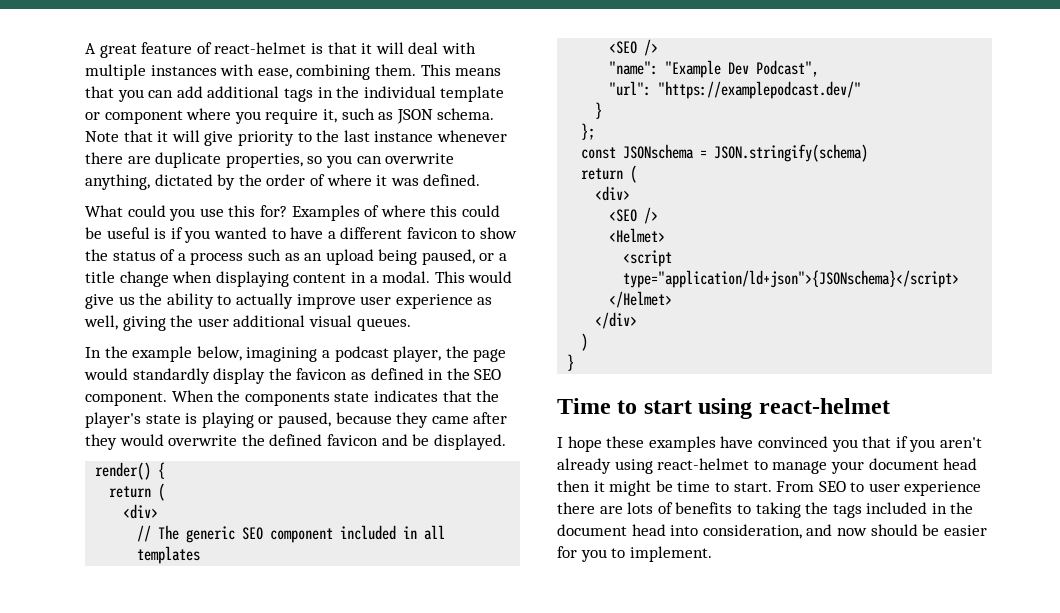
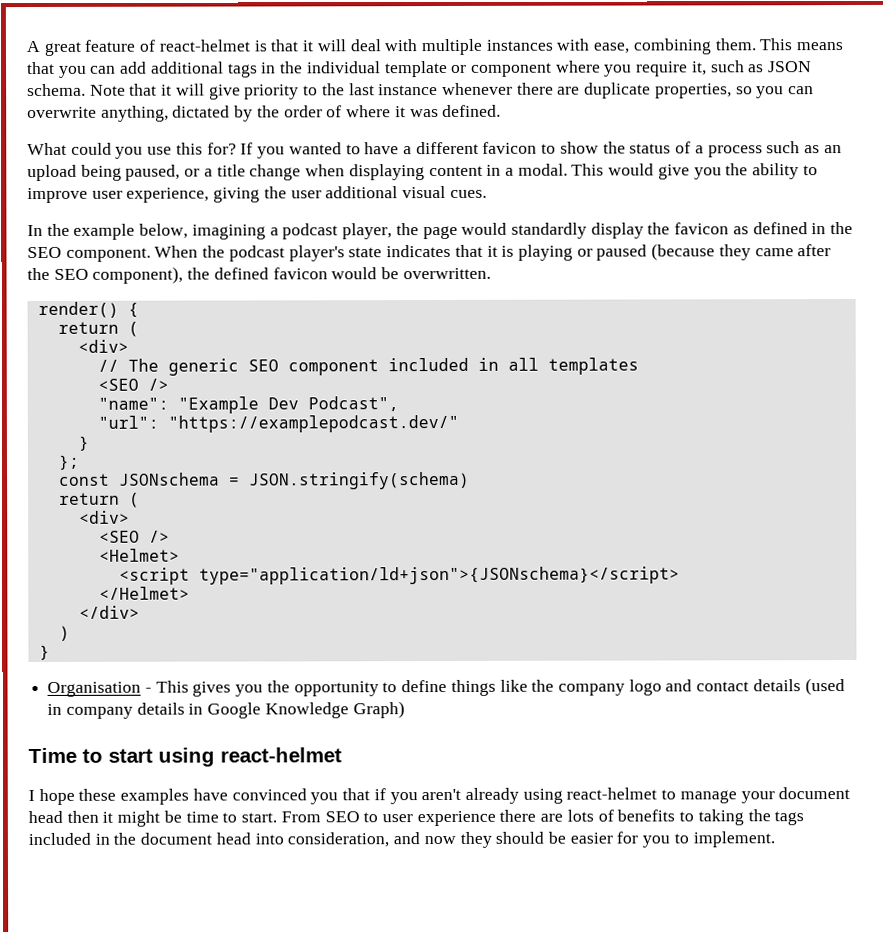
- Examples of where this could be useful is if you wanted to have a different favicon to show the status of a process such as an upload being paused, or a title change when displaying content in a modal.
+ If you wanted to have a different favicon to show the status of a process such as an upload being paused, or a title change when displaying content in a modal.
- This would give us the ability to actually improve user experience as well, giving the user additional visual queues.
+ This would give you the ability to improve user experience, giving the user additional visual cues.
- When the components state indicates that the player's state is playing or paused, because they came after they would overwrite the defined favicon and be displayed.
+ When the podcast player's state indicates that it is playing or paused (because they came after the SEO component), the defined favicon would be overwritten.
+ Organisation - This gives you the opportunity to define things like the company logo and contact details (used in company details in Google Knowledge Graph)
- From SEO to user experience there are lots of benefits to taking the tags included in the document head into consideration, and now should be easier for you to implement.
+ From SEO to user experience there are lots of benefits to taking the tags included in the document head into consideration, and now they should be easier for you to implement.

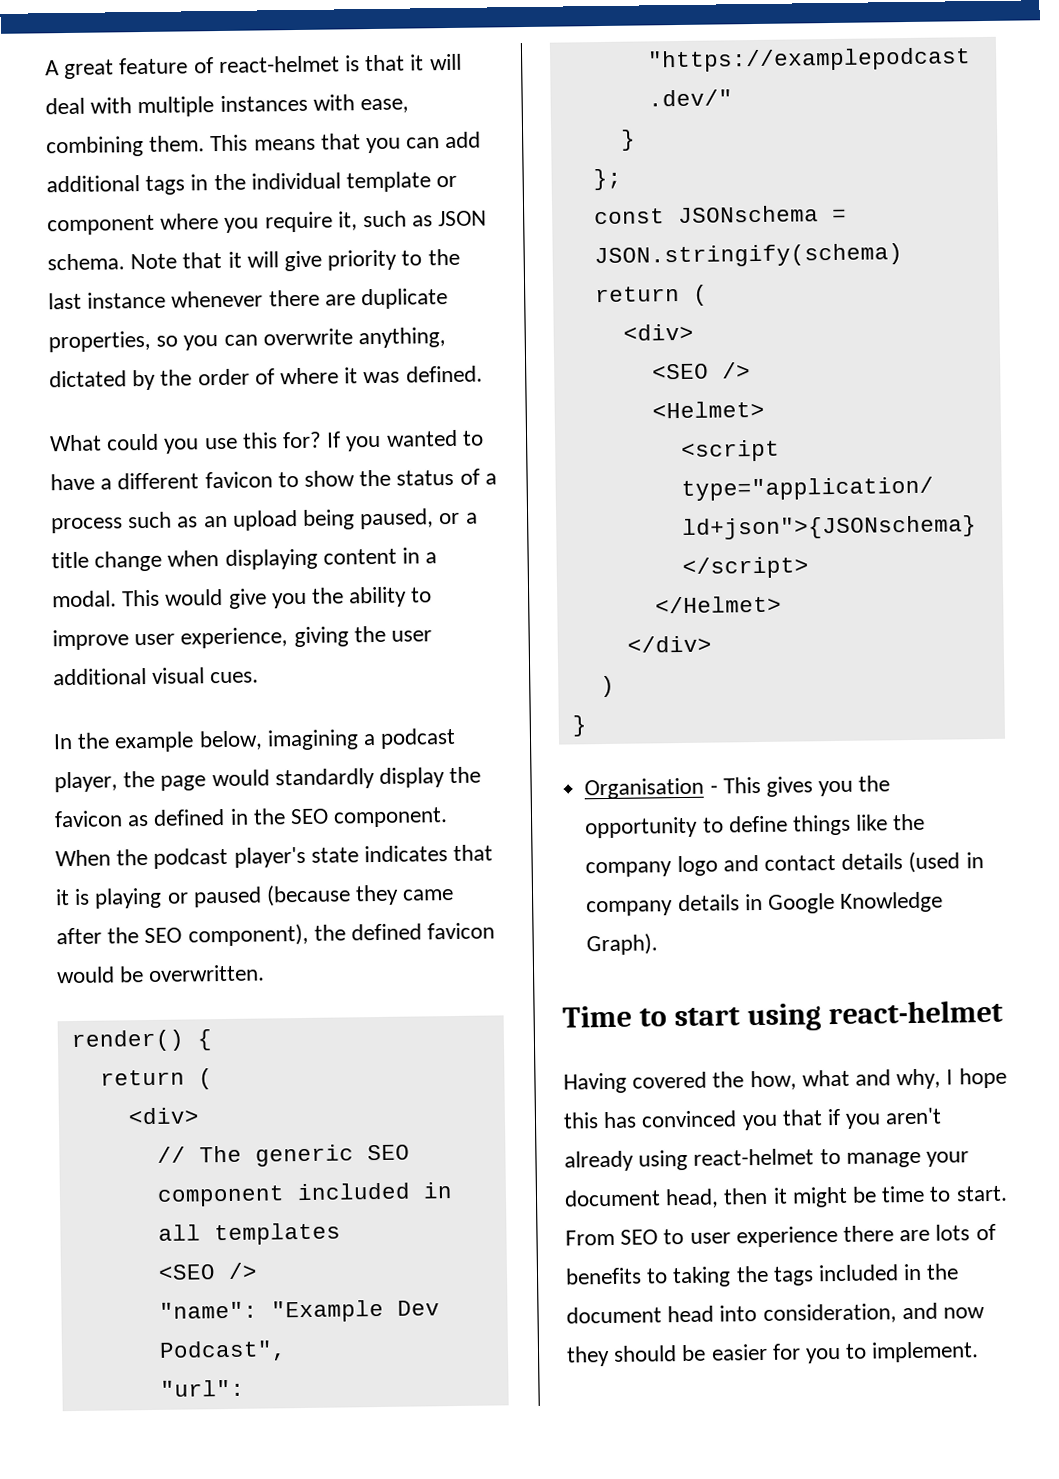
- Organisation - This gives you the opportunity to define things like the company logo and contact details (used in company details in Google Knowledge Graph)
+ Organisation - This gives you the opportunity to define things like the company logo and contact details (used in company details in Google Knowledge Graph).
- I hope these examples have convinced you that if you aren't already using react-helmet to manage your document head then it might be time to start.
+ Having covered the how, what and why, I hope this has convinced you that if you aren't already using react-helmet to manage your document head, then it might be time to start.

